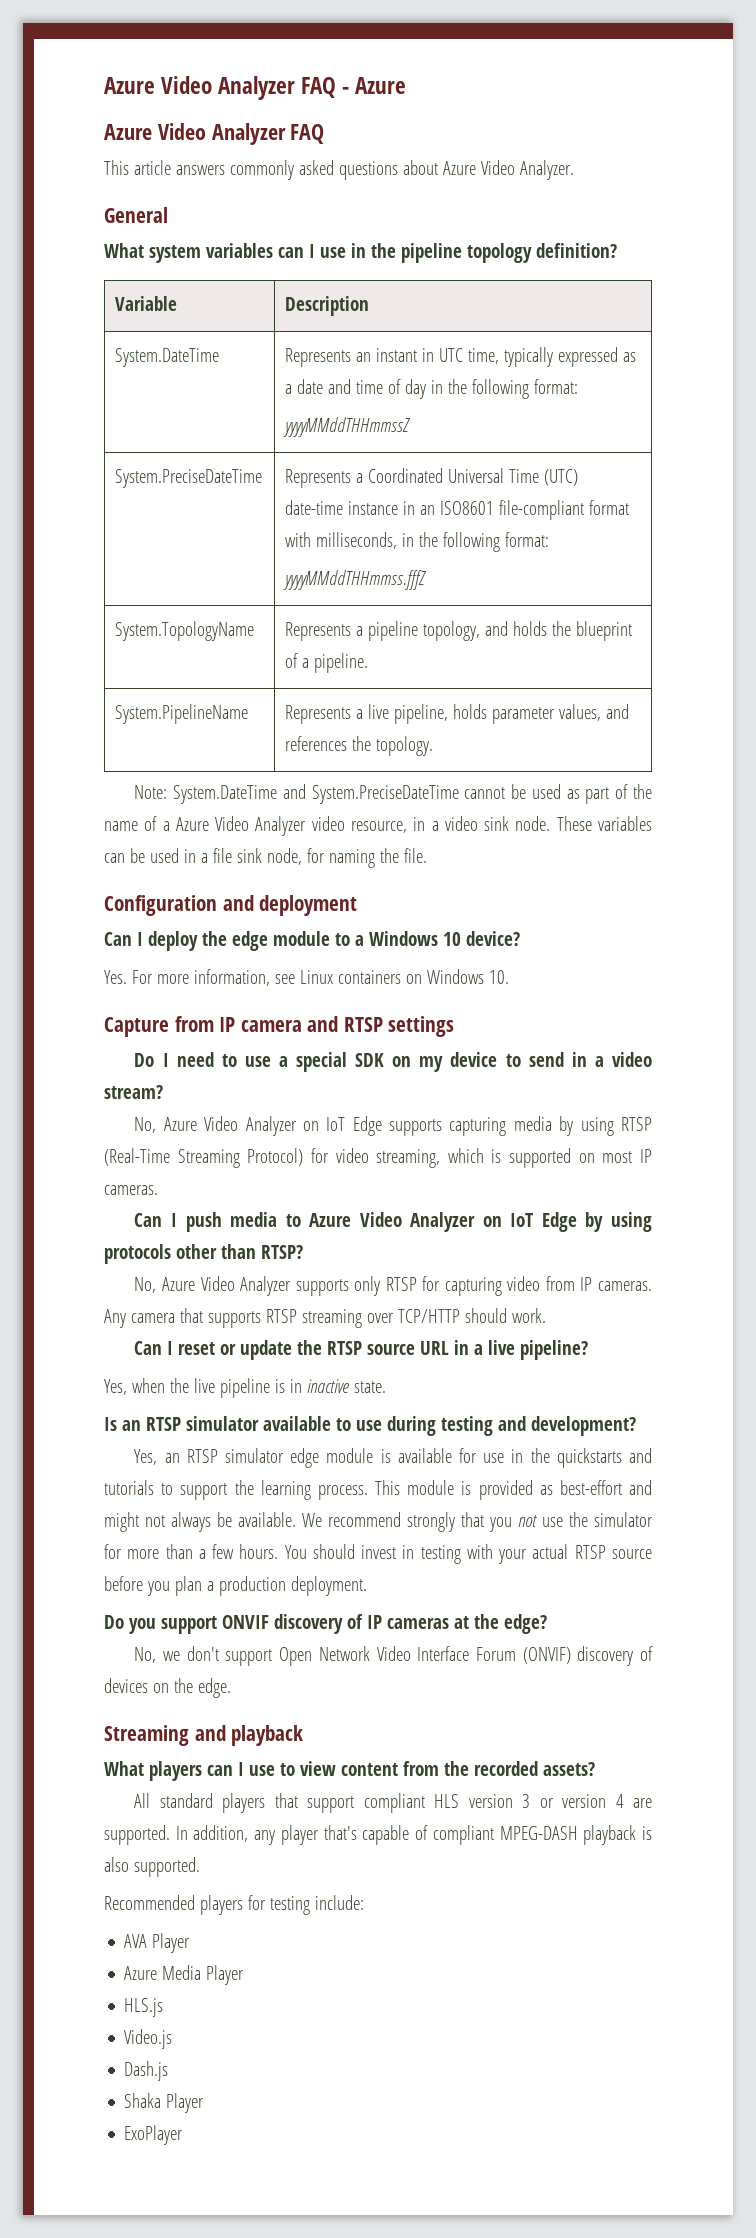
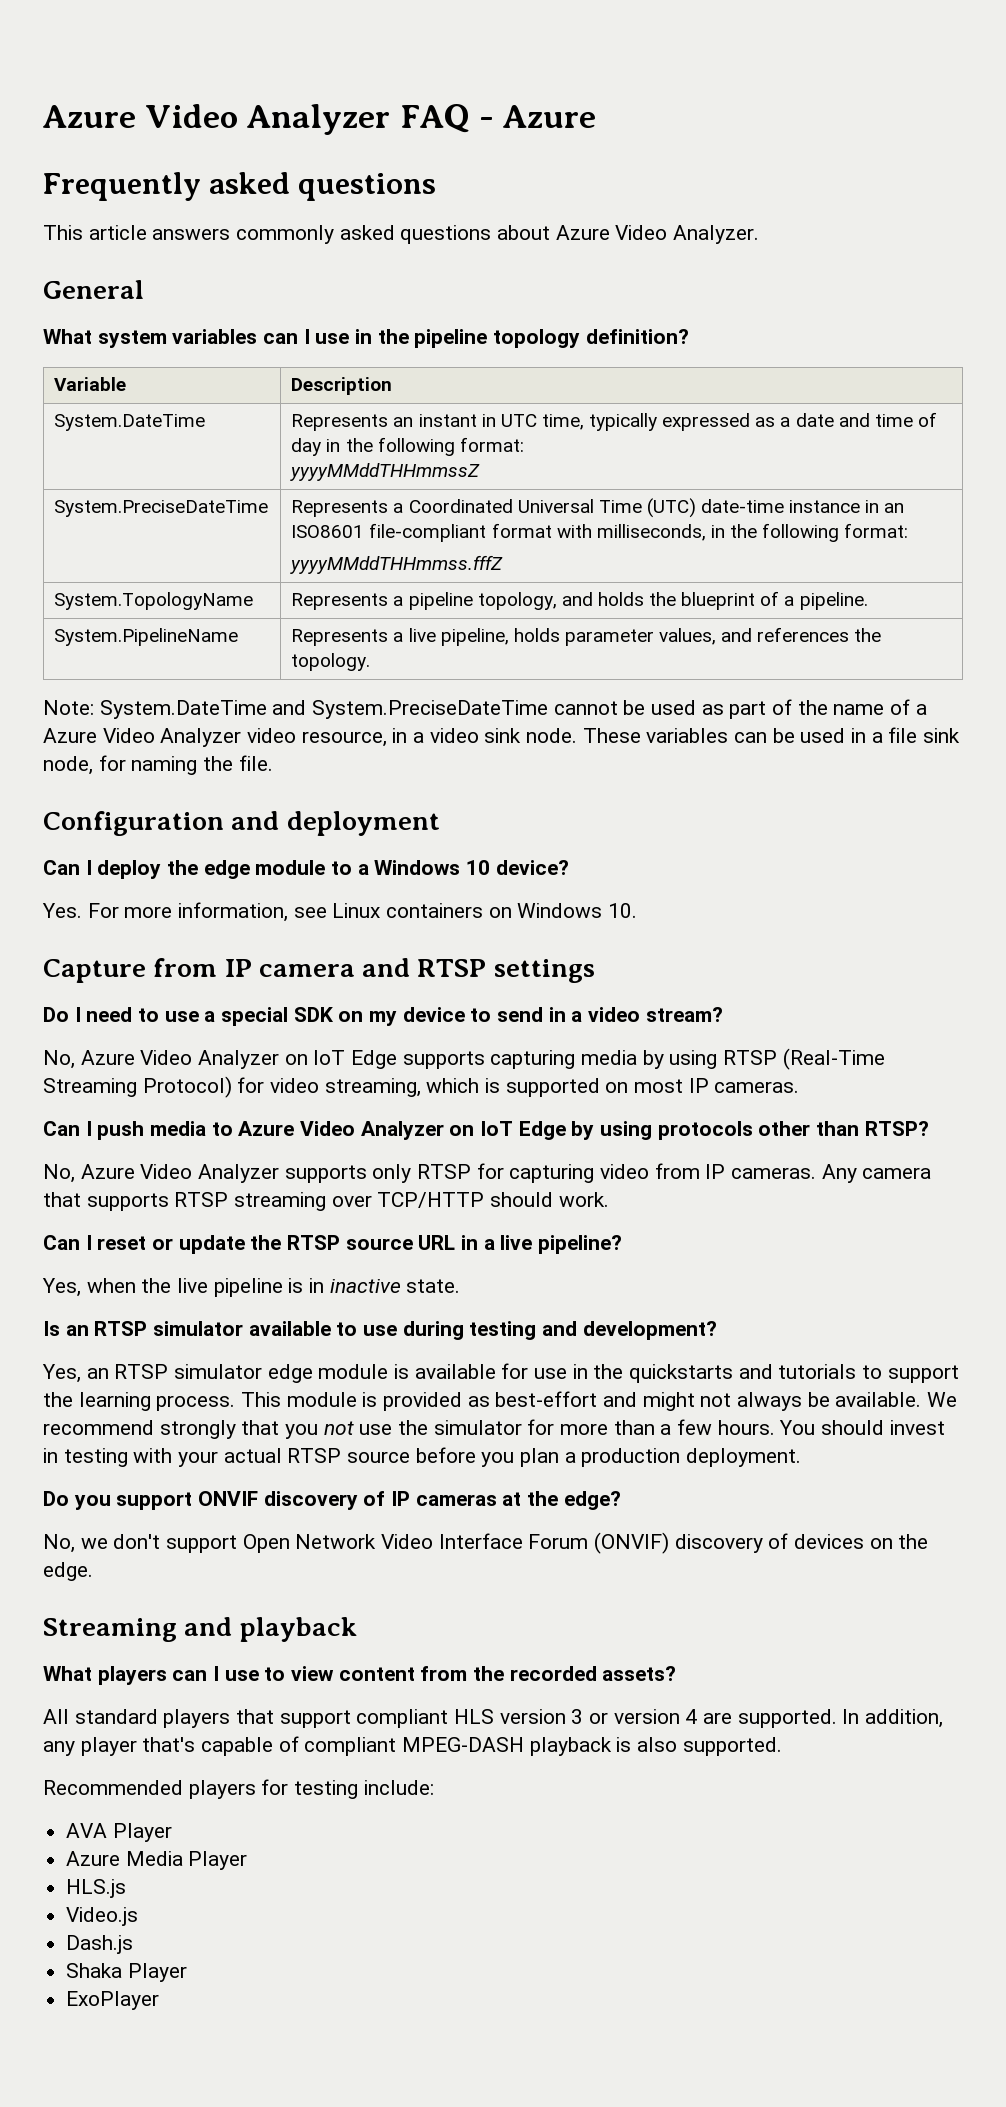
  Azure Video Analyzer FAQ - Azure
- Azure Video Analyzer FAQ
+ Frequently asked questions

